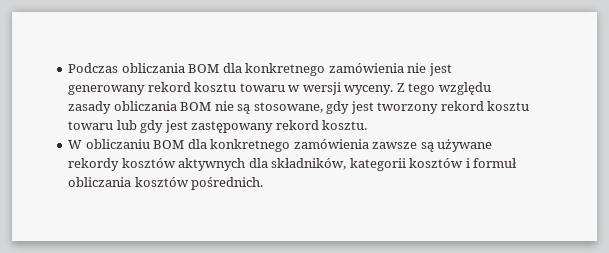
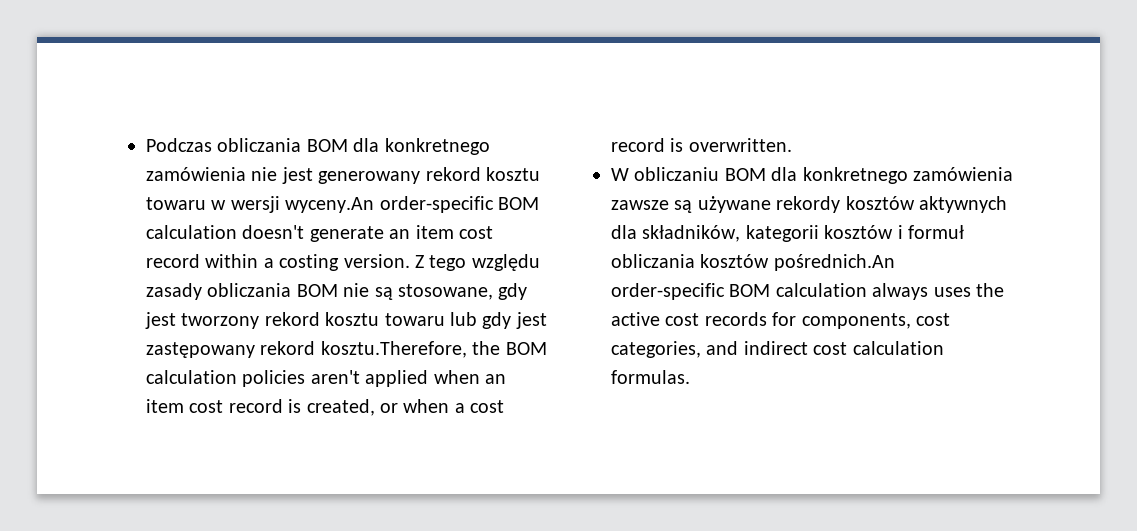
- Podczas obliczania BOM dla konkretnego zamówienia nie jest generowany rekord kosztu towaru w wersji wyceny.
+ Podczas obliczania BOM dla konkretnego zamówienia nie jest generowany rekord kosztu towaru w wersji wyceny.An order-specific BOM calculation doesn't generate an item cost record within a costing version.
- Z tego względu zasady obliczania BOM nie są stosowane, gdy jest tworzony rekord kosztu towaru lub gdy jest zastępowany rekord kosztu.
+ Z tego względu zasady obliczania BOM nie są stosowane, gdy jest tworzony rekord kosztu towaru lub gdy jest zastępowany rekord kosztu.Therefore, the BOM calculation policies aren't applied when an item cost record is created, or when a cost record is overwritten.
- W obliczaniu BOM dla konkretnego zamówienia zawsze są używane rekordy kosztów aktywnych dla składników, kategorii kosztów i formuł obliczania kosztów pośrednich.
+ W obliczaniu BOM dla konkretnego zamówienia zawsze są używane rekordy kosztów aktywnych dla składników, kategorii kosztów i formuł obliczania kosztów pośrednich.An order-specific BOM calculation always uses the active cost records for components, cost categories, and indirect cost calculation formulas.

